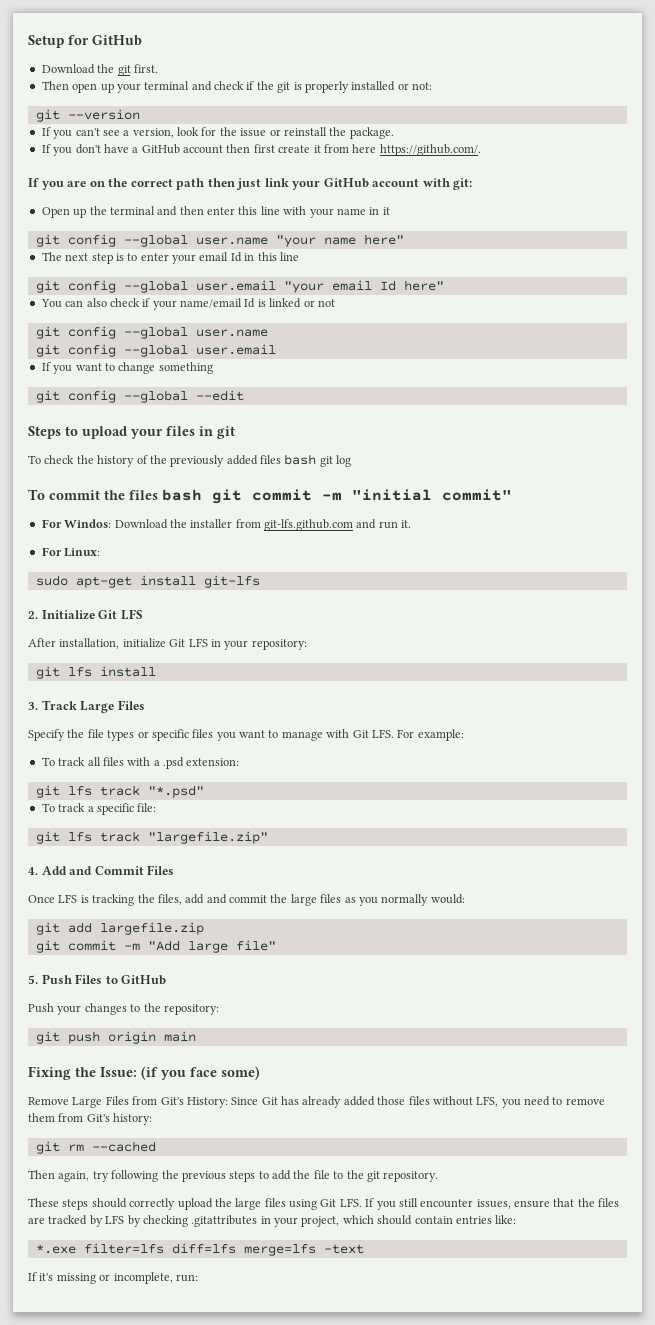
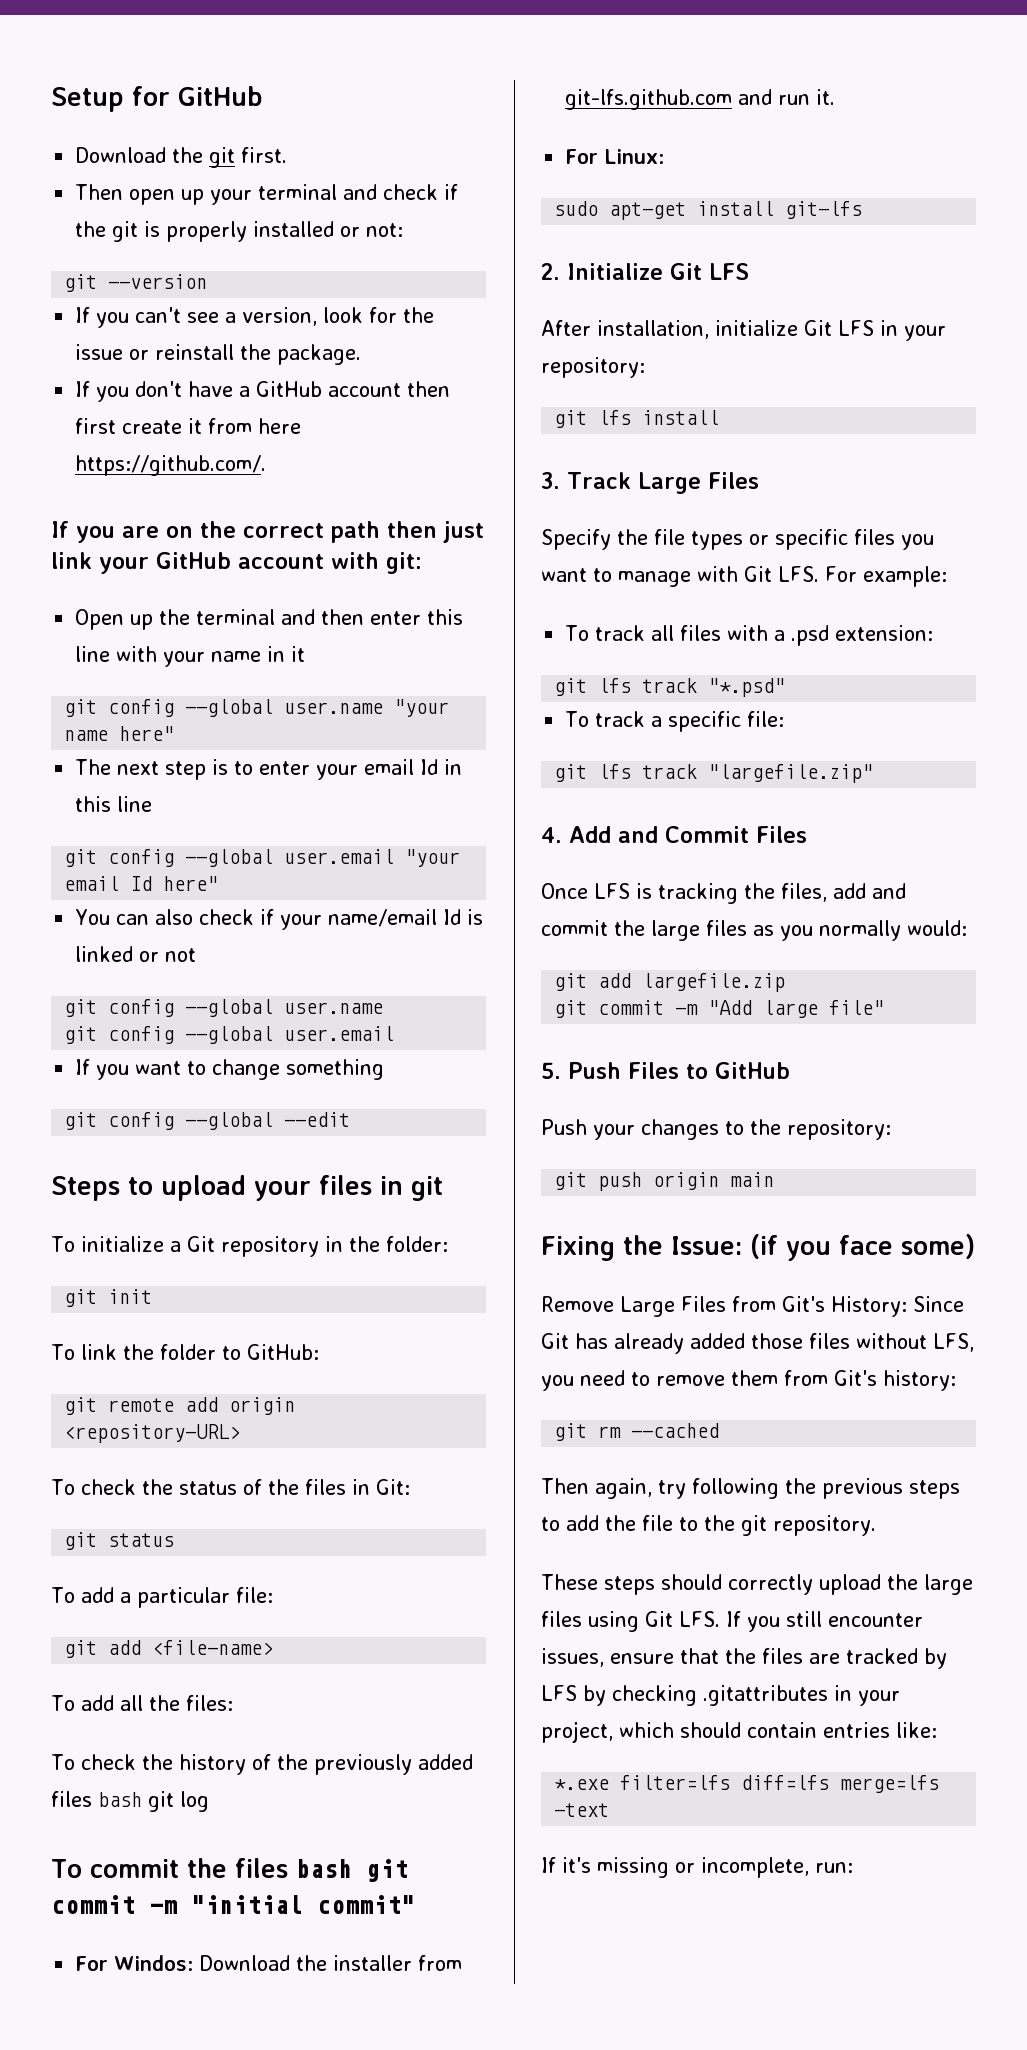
+ To initialize a Git repository in the folder:
+ git init
+ To link the folder to GitHub:
+ git remote add origin <repository-URL>
+ To check the status of the files in Git:
+ git status
+ To add a particular file:
+ git add <file-name>
+ To add all the files:

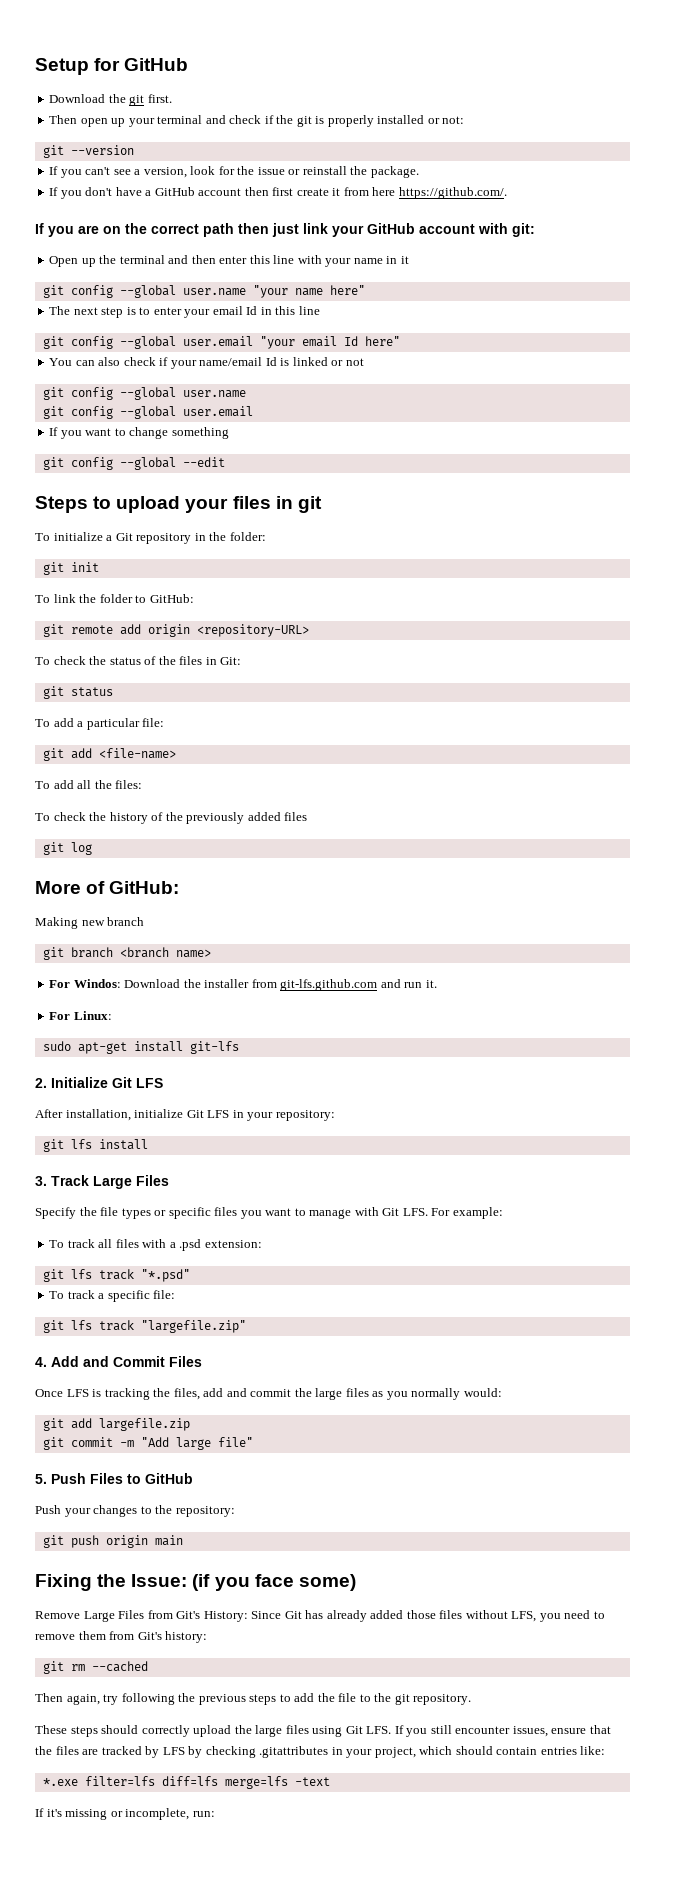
- To check the history of the previously added files bash git log
+ To check the history of the previously added files
+ git log
- To commit the files bash git commit -m "initial commit"
+ More of GitHub:
+ Making new branch
+ git branch <branch name>

